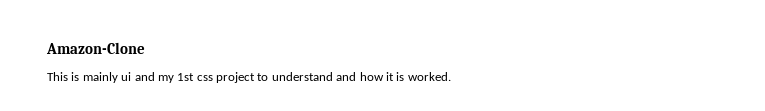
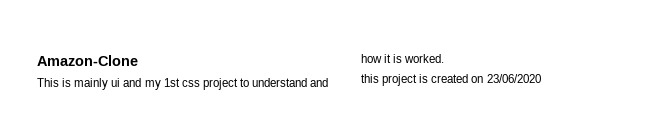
+ this project is created on 23/06/2020

